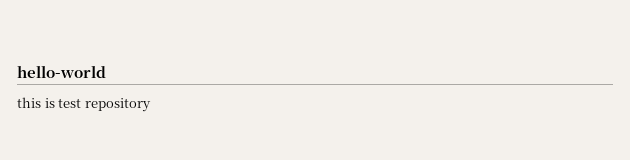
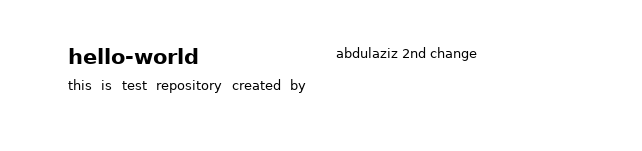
- this is test repository
+ this is test repository created by abdulaziz 2nd change

